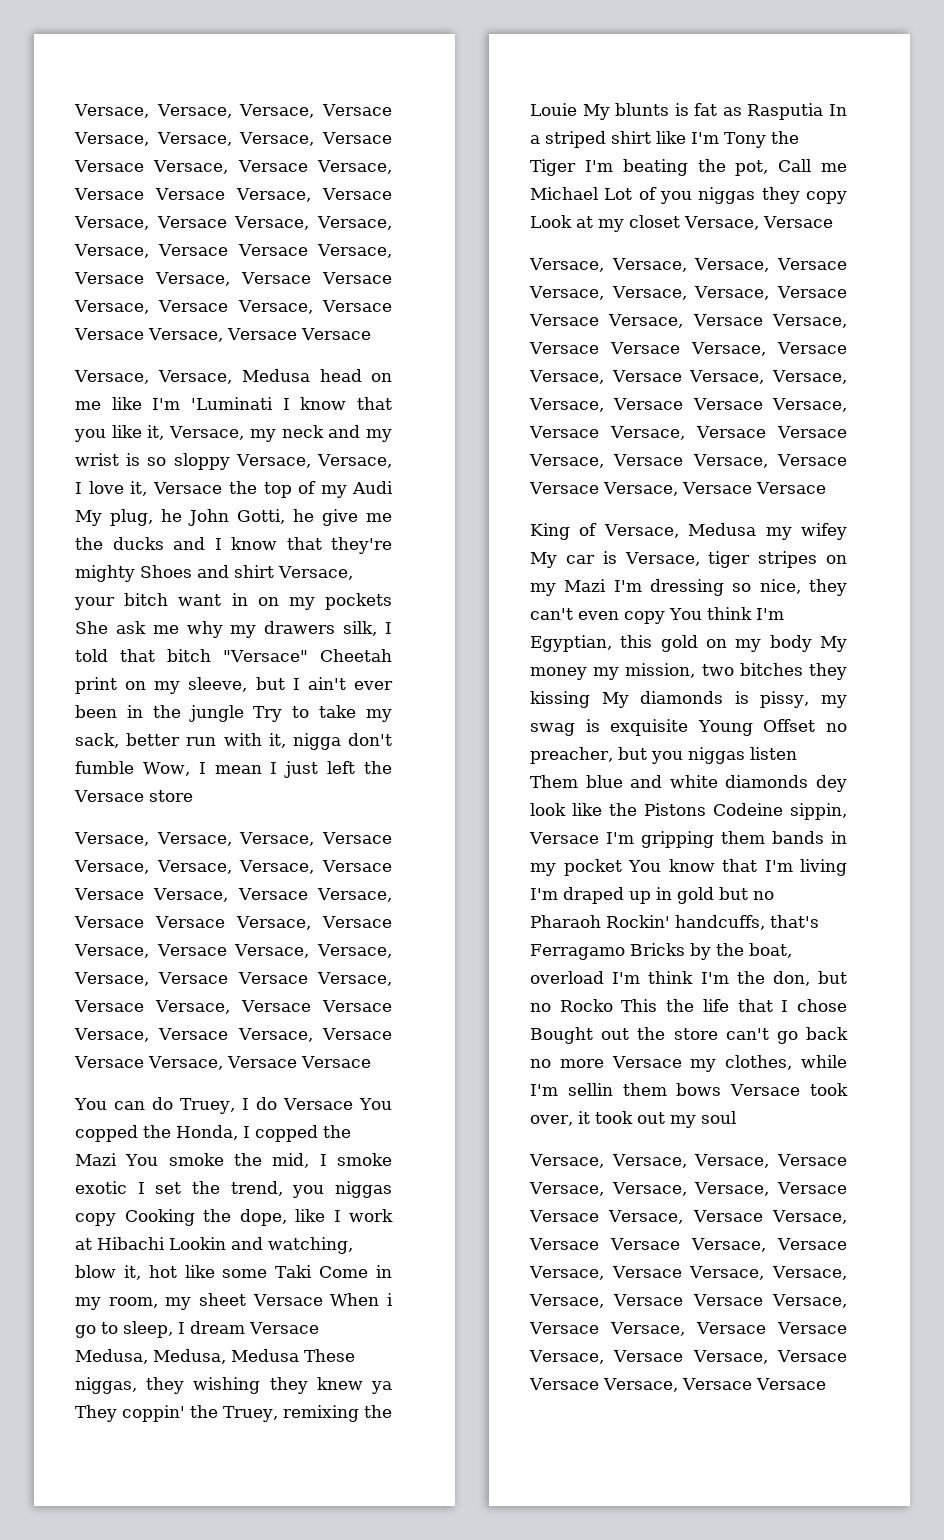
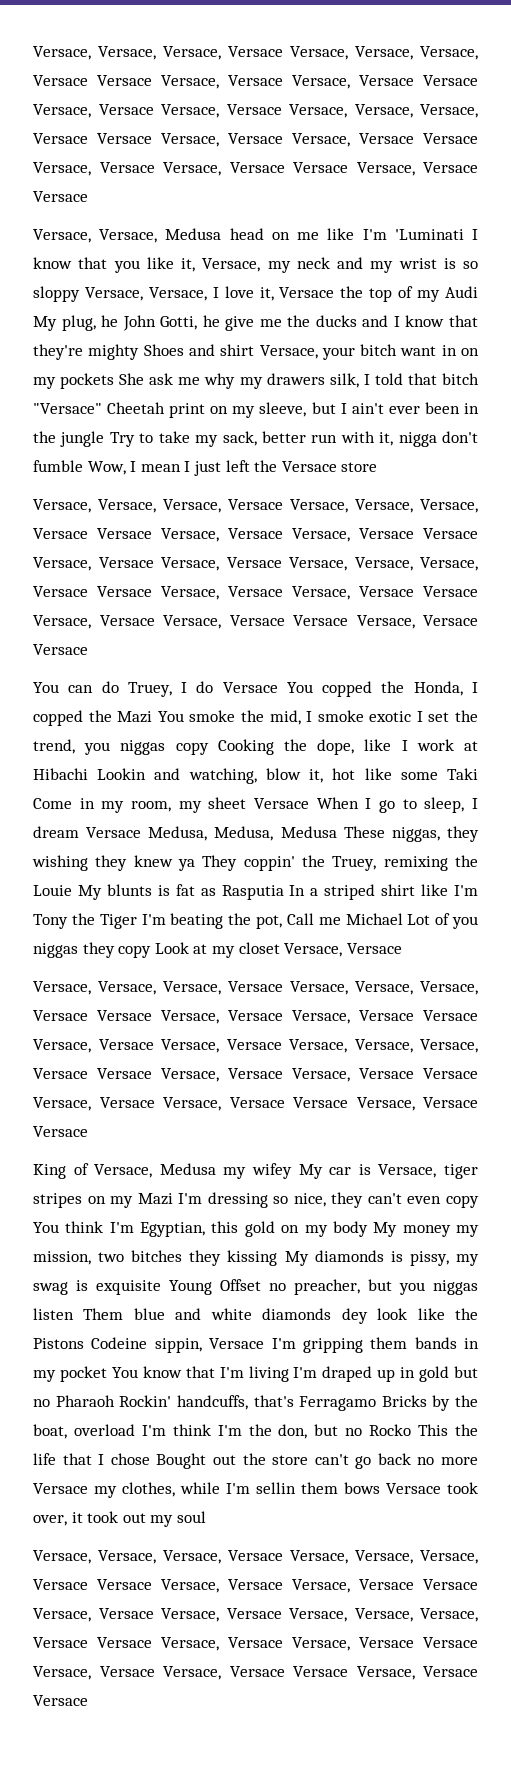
- You can do Truey, I do Versace You copped the Honda, I copped the Mazi You smoke the mid, I smoke exotic I set the trend, you niggas copy Cooking the dope, like I work at Hibachi Lookin and watching, blow it, hot like some Taki Come in my room, my sheet Versace When i go to sleep, I dream Versace Medusa, Medusa, Medusa These niggas, they wishing they knew ya They coppin' the Truey, remixing the Louie My blunts is fat as Rasputia In a striped shirt like I'm Tony the Tiger I'm beating the pot, Call me Michael Lot of you niggas they copy Look at my closet Versace, Versace
+ You can do Truey, I do Versace You copped the Honda, I copped the Mazi You smoke the mid, I smoke exotic I set the trend, you niggas copy Cooking the dope, like I work at Hibachi Lookin and watching, blow it, hot like some Taki Come in my room, my sheet Versace When I go to sleep, I dream Versace Medusa, Medusa, Medusa These niggas, they wishing they knew ya They coppin' the Truey, remixing the Louie My blunts is fat as Rasputia In a striped shirt like I'm Tony the Tiger I'm beating the pot, Call me Michael Lot of you niggas they copy Look at my closet Versace, Versace

